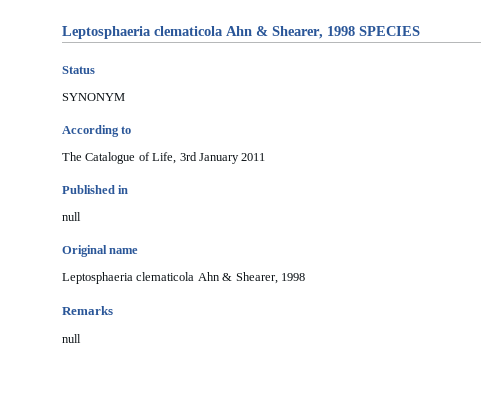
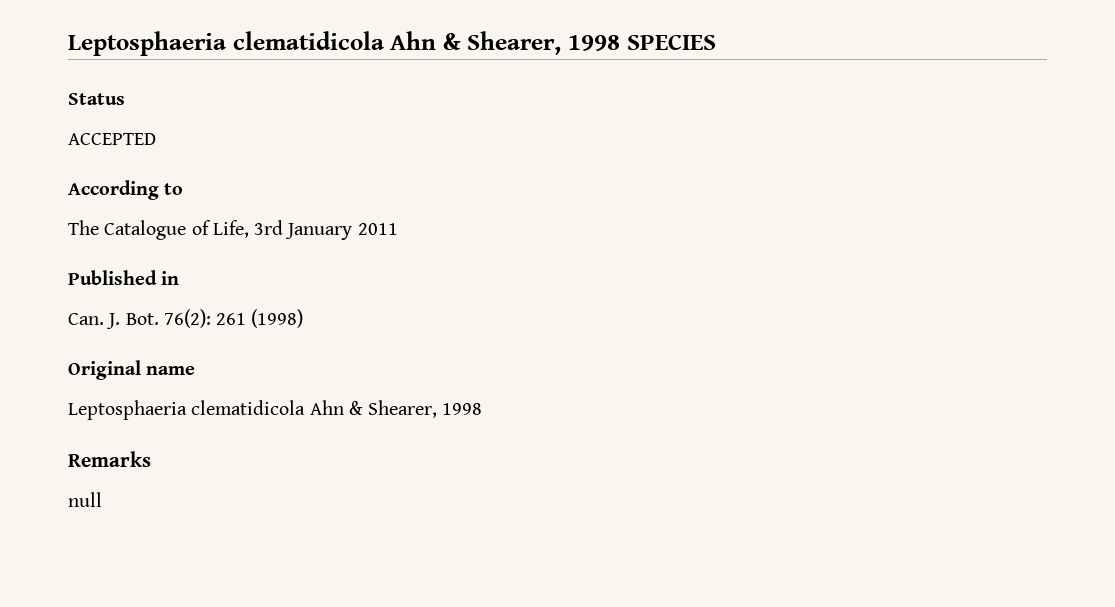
- Leptosphaeria clematicola Ahn & Shearer, 1998 SPECIES
+ Leptosphaeria clematidicola Ahn & Shearer, 1998 SPECIES
- SYNONYM
+ ACCEPTED
  Published in
- null
+ Can. J. Bot. 76(2): 261 (1998)
  Original name
- Leptosphaeria clematicola Ahn & Shearer, 1998
+ Leptosphaeria clematidicola Ahn & Shearer, 1998

